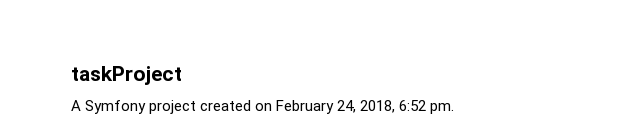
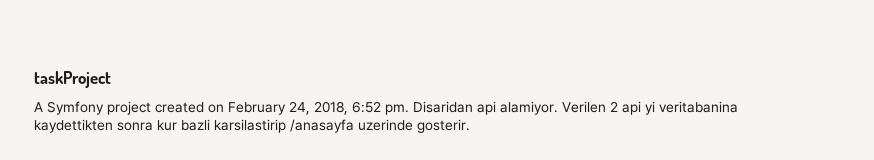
+ Disaridan api alamiyor. Verilen 2 api yi veritabanina kaydettikten sonra kur bazli karsilastirip /anasayfa uzerinde gosterir.

